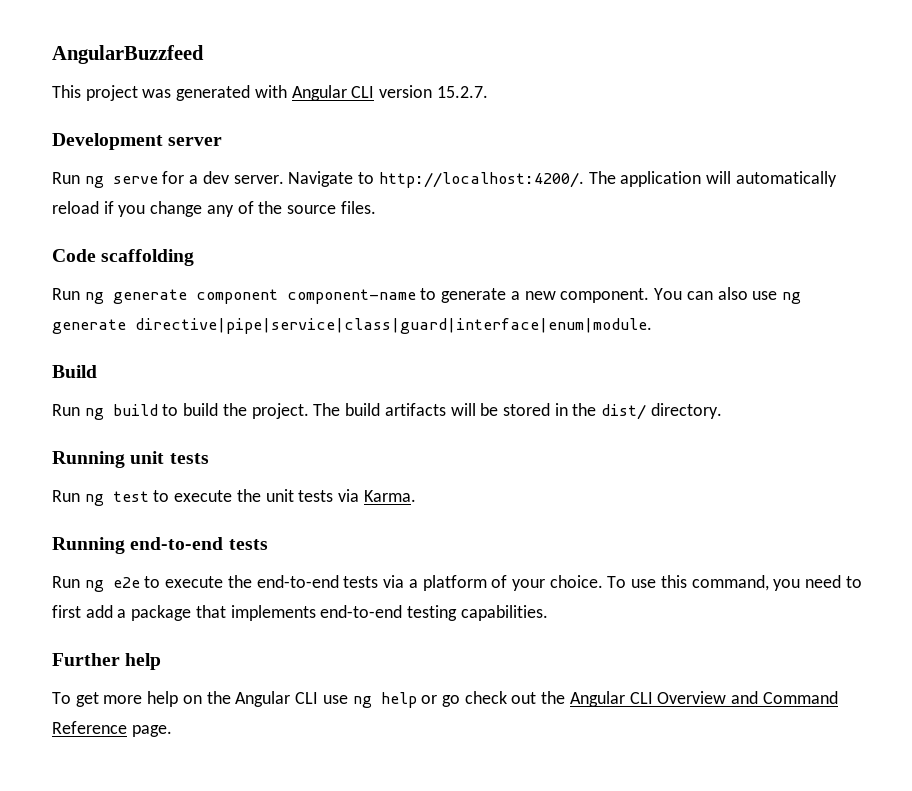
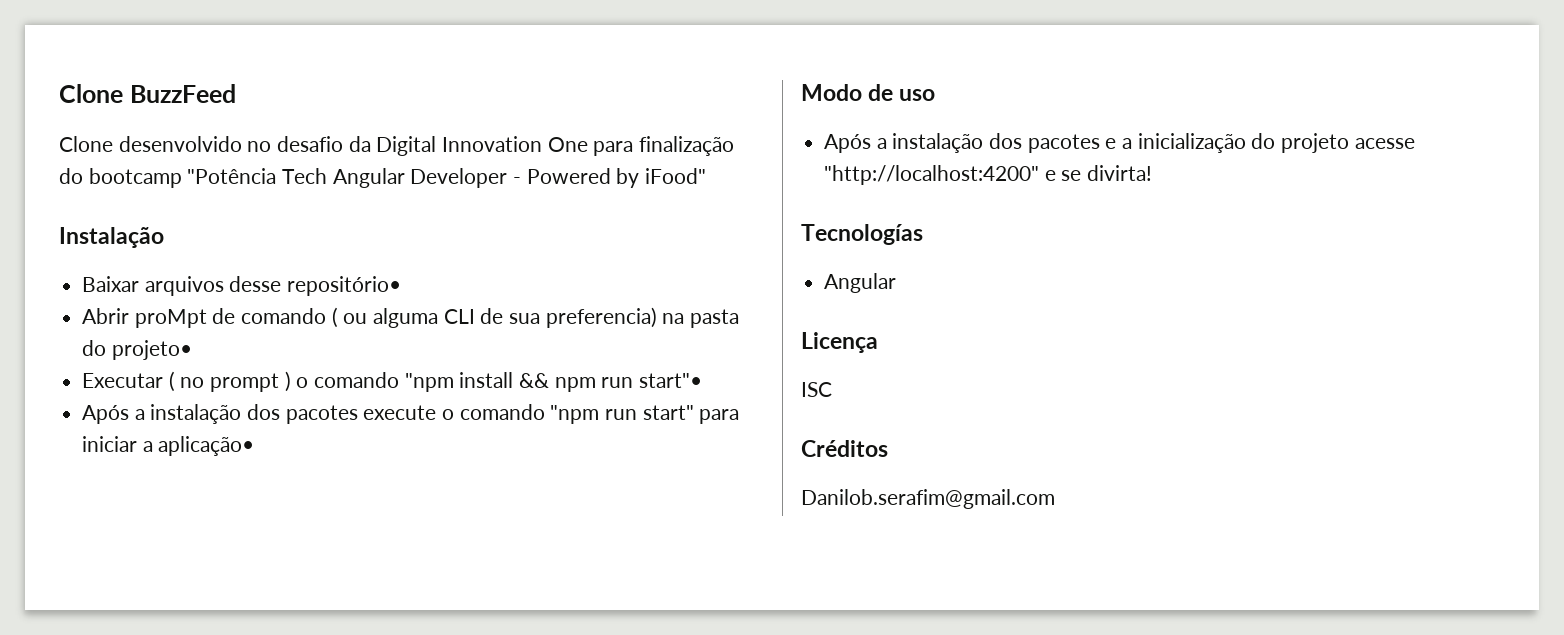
- AngularBuzzfeed
- This project was generated with Angular CLI version 15.2.7.
- Development server
- Run ng serve for a dev server. Navigate to http://localhost:4200/. The application will automatically reload if you change any of the source files.
- Code scaffolding
- Run ng generate component component-name to generate a new component. You can also use ng generate directive|pipe|service|class|guard|interface|enum|module.
- Build
- Run ng build to build the project. The build artifacts will be stored in the dist/ directory.
- Running unit tests
- Run ng test to execute the unit tests via Karma.
- Running end-to-end tests
- Run ng e2e to execute the end-to-end tests via a platform of your choice. To use this command, you need to first add a package that implements end-to-end testing capabilities.
- Further help
- To get more help on the Angular CLI use ng help or go check out the Angular CLI Overview and Command Reference page.
+ Clone BuzzFeed
+ Clone desenvolvido no desafio da Digital Innovation One para finalização do bootcamp "Potência Tech Angular Developer - Powered by iFood"
+ Instalação
+ Baixar arquivos desse repositório•
+ Abrir proMpt de comando ( ou alguma CLI de sua preferencia) na pasta do projeto•
+ Executar ( no prompt ) o comando "npm install && npm run start"•
+ Após a instalação dos pacotes execute o comando "npm run start" para iniciar a aplicação•
+ Modo de uso
+ Após a instalação dos pacotes e a inicialização do projeto acesse "http://localhost:4200" e se divirta!
+ Tecnologías
+ Angular
+ Licença
+ ISC
+ Créditos
+ Danilob.serafim@gmail.com

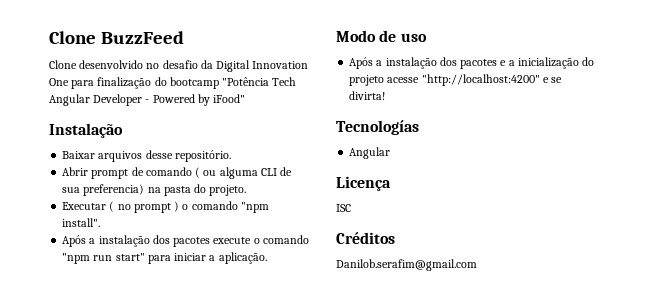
- Baixar arquivos desse repositório•
+ Baixar arquivos desse repositório.
- Abrir proMpt de comando ( ou alguma CLI de sua preferencia) na pasta do projeto•
+ Abrir prompt de comando ( ou alguma CLI de sua preferencia) na pasta do projeto.
- Executar ( no prompt ) o comando "npm install && npm run start"•
+ Executar ( no prompt ) o comando "npm install".
- Após a instalação dos pacotes execute o comando "npm run start" para iniciar a aplicação•
+ Após a instalação dos pacotes execute o comando "npm run start" para iniciar a aplicação.

